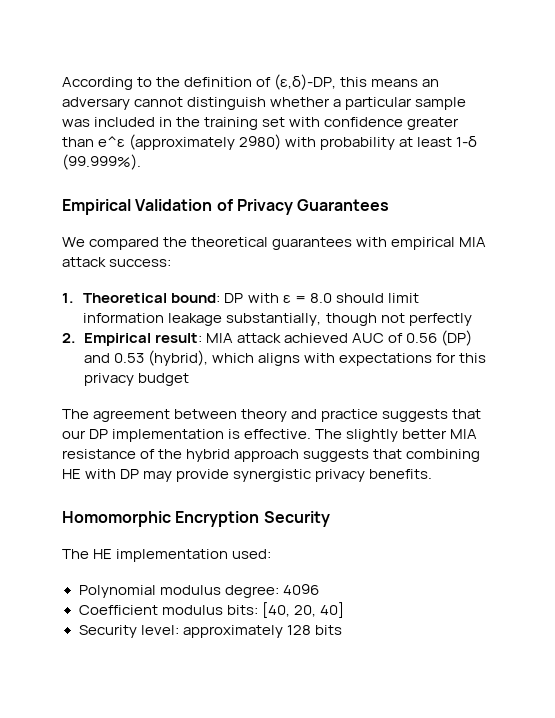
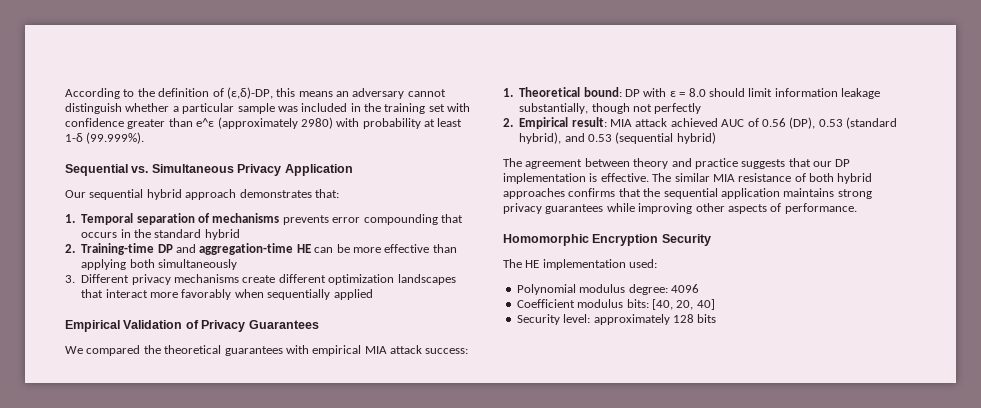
+ Sequential vs. Simultaneous Privacy Application
+ Our sequential hybrid approach demonstrates that:
+ 1. Temporal separation of mechanisms prevents error compounding that occurs in the standard hybrid
+ 2. Training-time DP and aggregation-time HE can be more effective than applying both simultaneously
+ 3. Different privacy mechanisms create different optimization landscapes that interact more favorably when sequentially applied
- 2. Empirical result: MIA attack achieved AUC of 0.56 (DP) and 0.53 (hybrid), which aligns with expectations for this privacy budget
+ 2. Empirical result: MIA attack achieved AUC of 0.56 (DP), 0.53 (standard hybrid), and 0.53 (sequential hybrid)
- The slightly better MIA resistance of the hybrid approach suggests that combining HE with DP may provide synergistic privacy benefits.
+ The similar MIA resistance of both hybrid approaches confirms that the sequential application maintains strong privacy guarantees while improving other aspects of performance.

